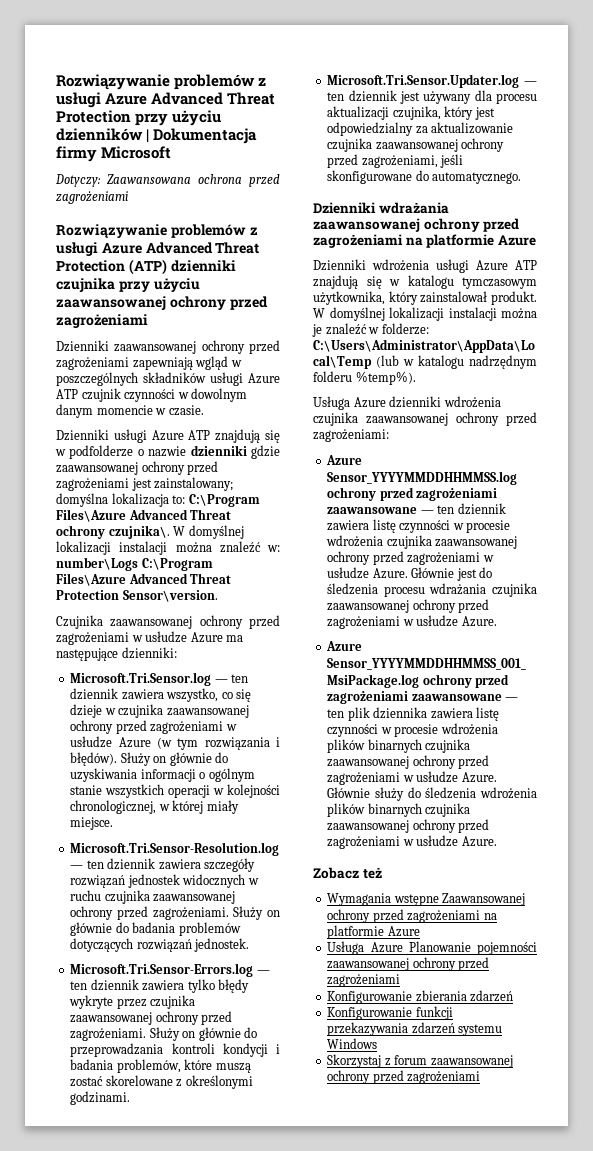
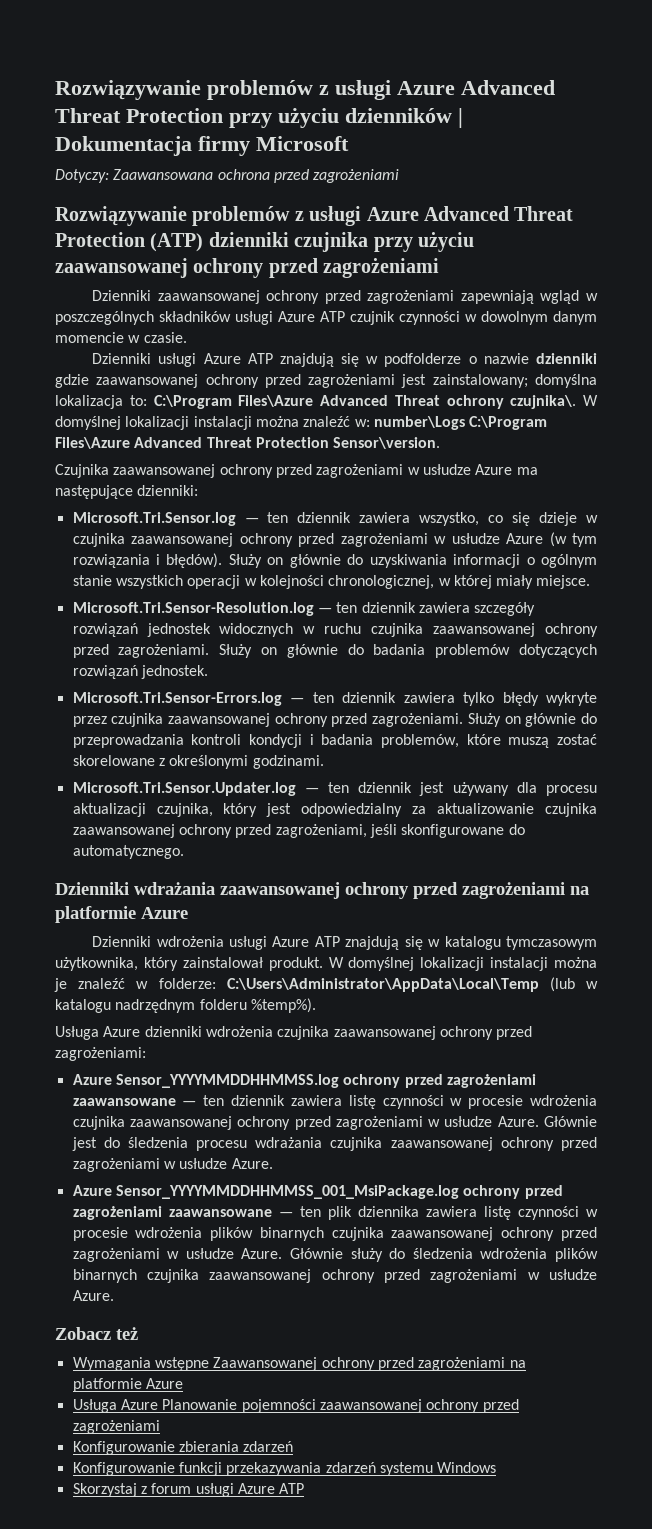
- Skorzystaj z forum zaawansowanej ochrony przed zagrożeniami
+ Skorzystaj z forum usługi Azure ATP

